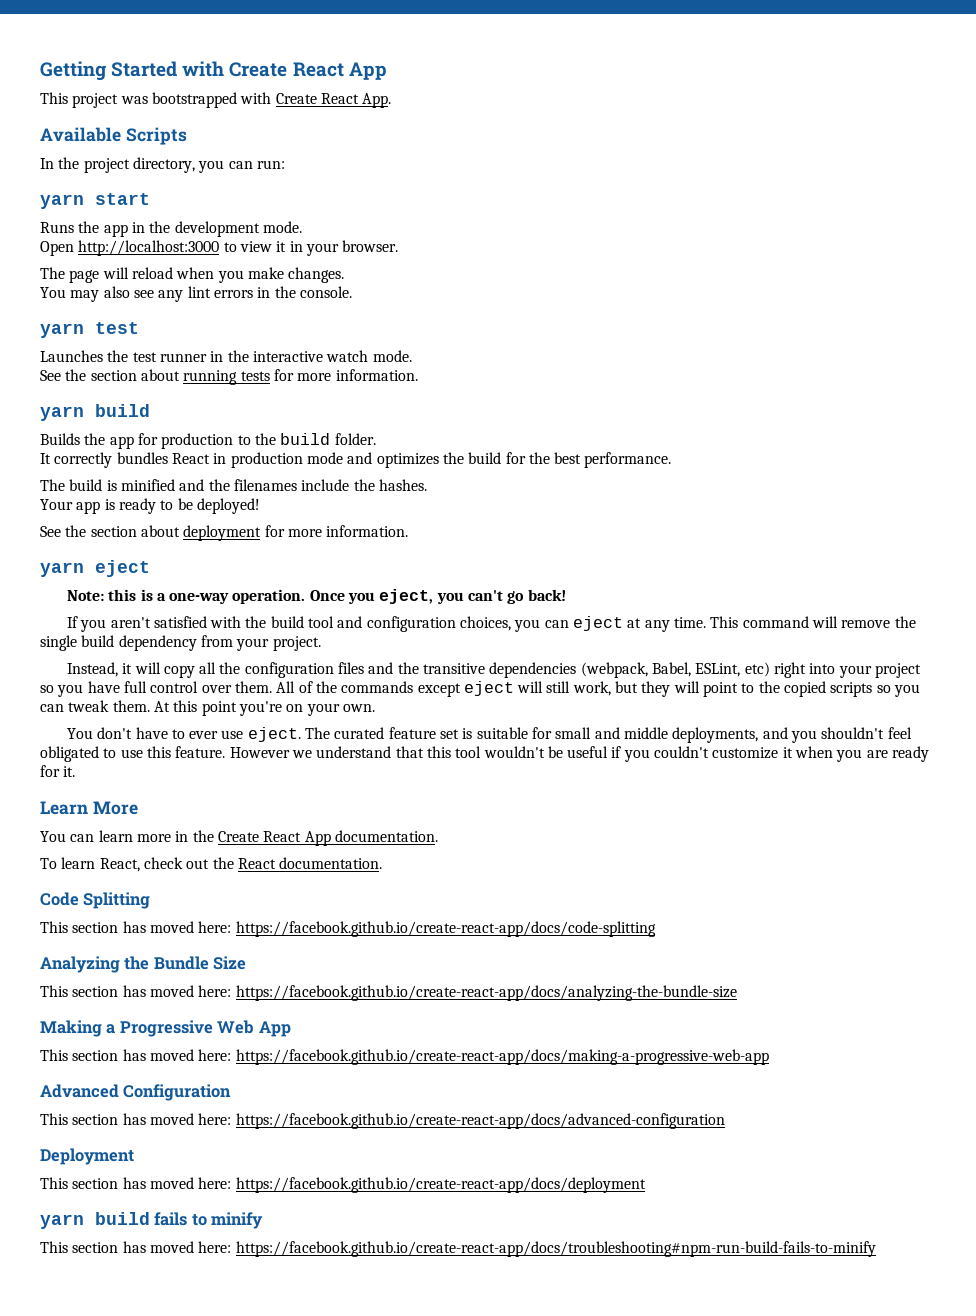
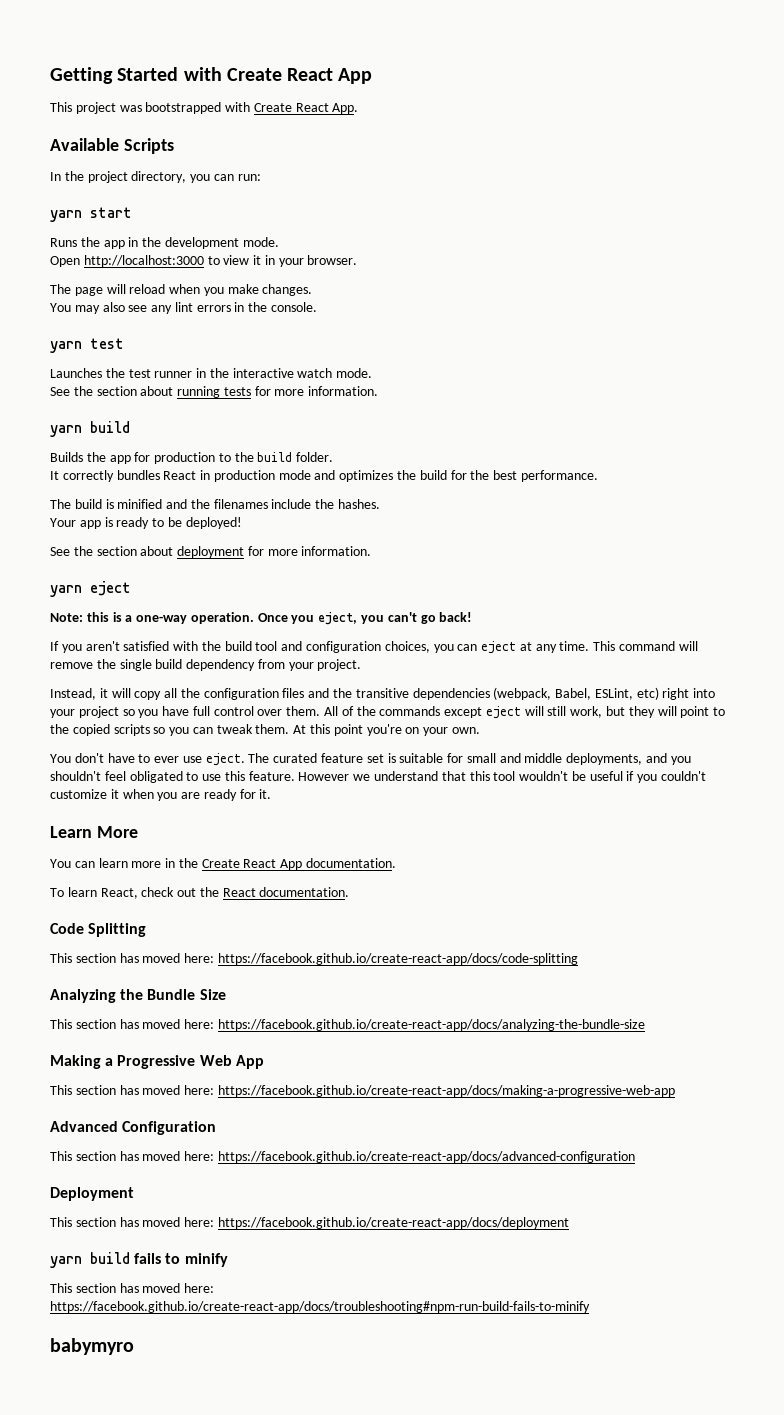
+ babymyro

